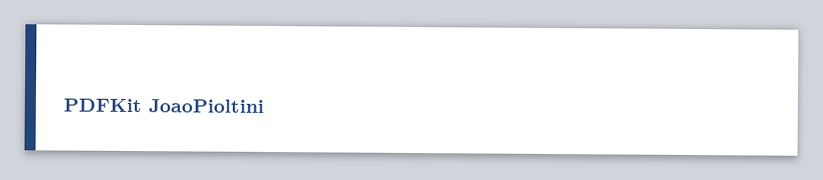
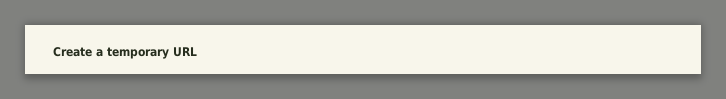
- PDFKit JoaoPioltini
+ Create a temporary URL

